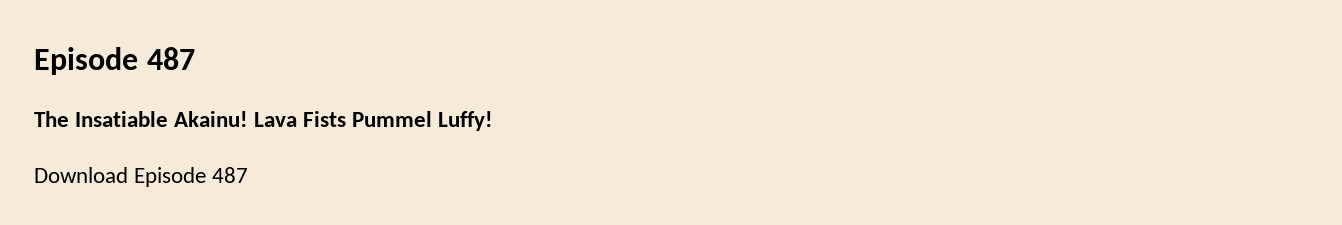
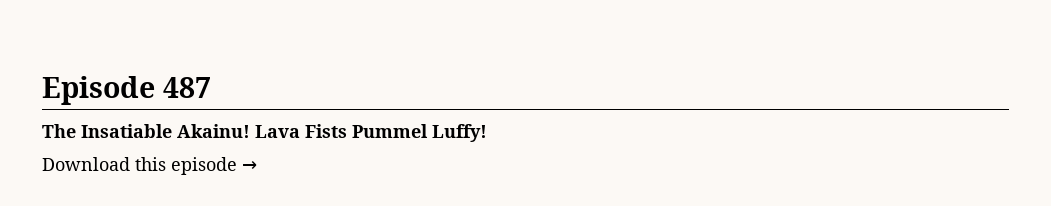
- Download Episode 487
+ Download this episode →

